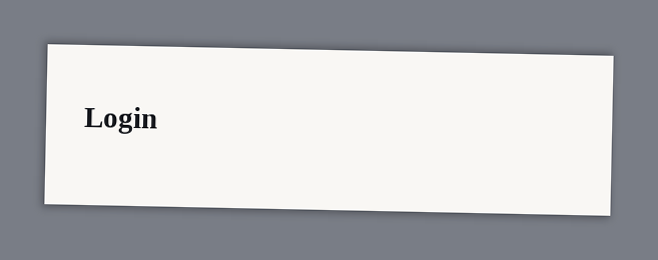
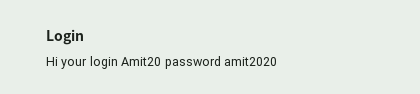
+ Hi your login Amit20 password amit2020

